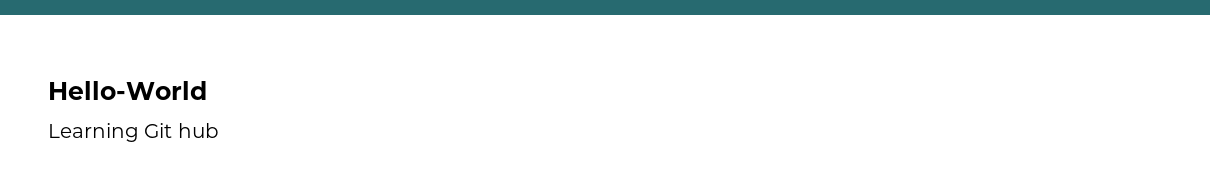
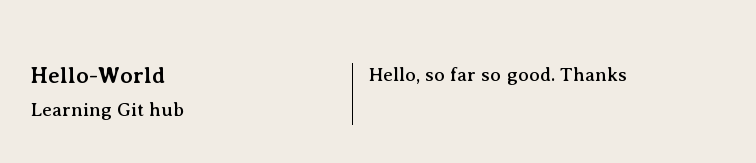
+ Hello, so far so good. Thanks

